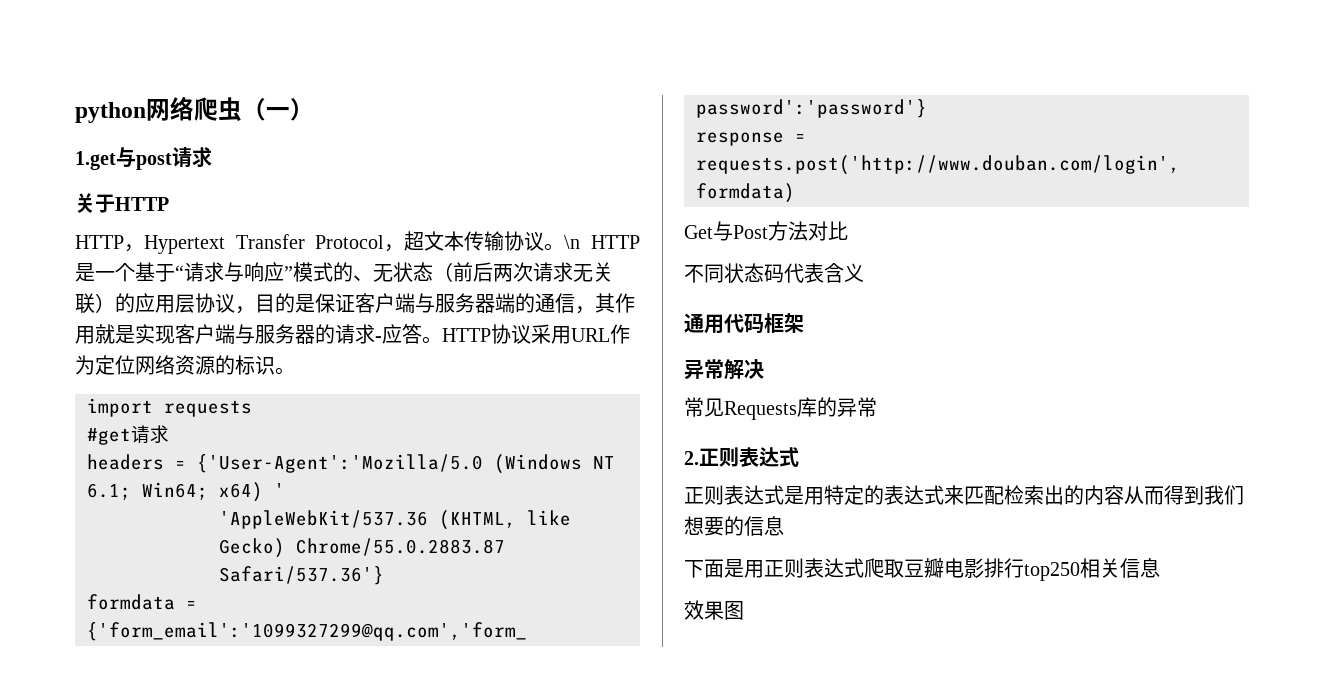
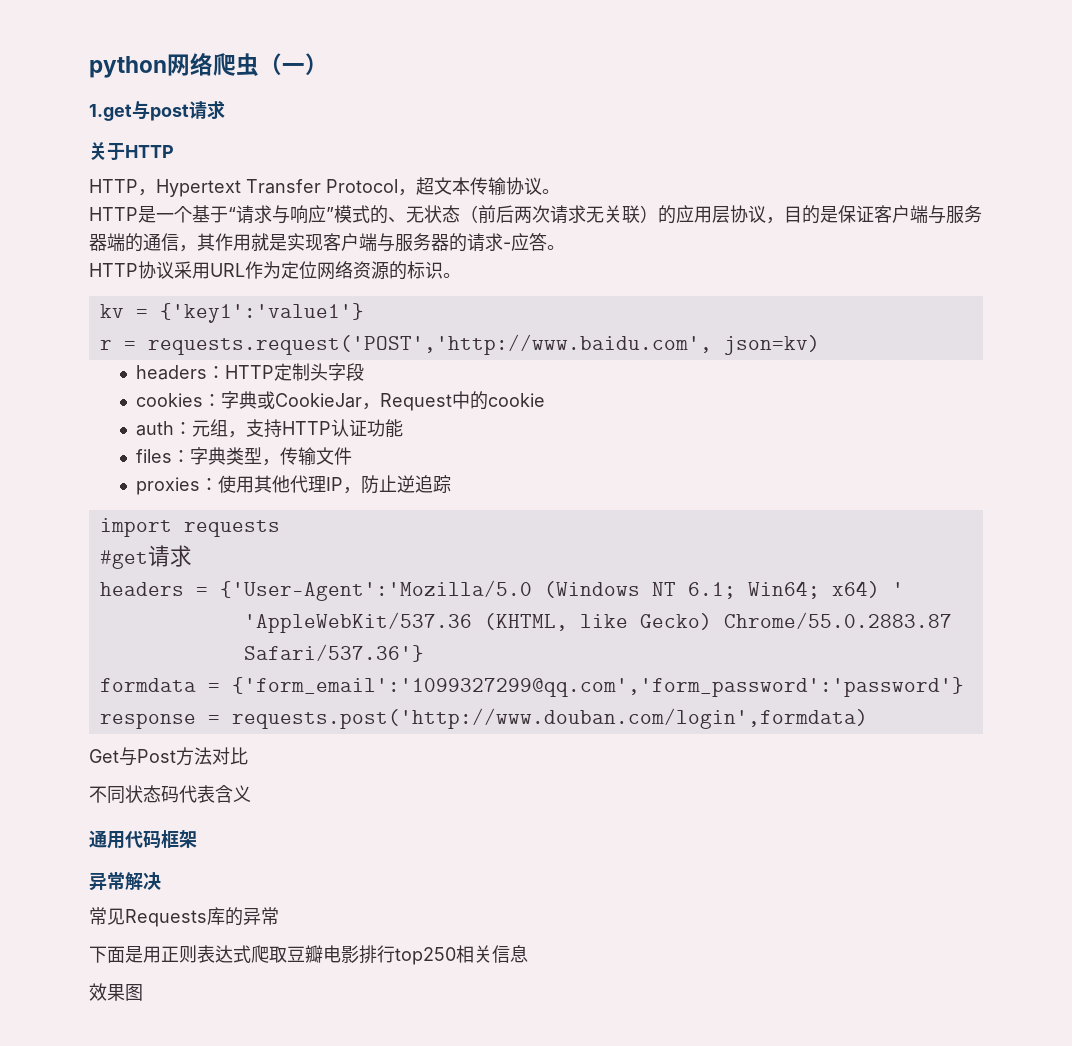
- HTTP，Hypertext Transfer Protocol，超文本传输协议。\n HTTP是一个基于“请求与响应”模式的、无状态（前后两次请求无关联）的应用层协议，目的是保证客户端与服务器端的通信，其作用就是实现客户端与服务器的请求-应答。HTTP协议采用URL作为定位网络资源的标识。
+ HTTP，Hypertext Transfer Protocol，超文本传输协议。
+ HTTP是一个基于“请求与响应”模式的、无状态（前后两次请求无关联）的应用层协议，目的是保证客户端与服务器端的通信，其作用就是实现客户端与服务器的请求-应答。
+ HTTP协议采用URL作为定位网络资源的标识。
+ kv = {'key1':'value1'}
+ r = requests.request('POST','http://www.baidu.com', json=kv)
+ headers：HTTP定制头字段
+ cookies：字典或CookieJar，Request中的cookie
+ auth：元组，支持HTTP认证功能
+ files：字典类型，传输文件
+ proxies：使用其他代理IP，防止逆追踪
- 2.正则表达式
- 正则表达式是用特定的表达式来匹配检索出的内容从而得到我们想要的信息

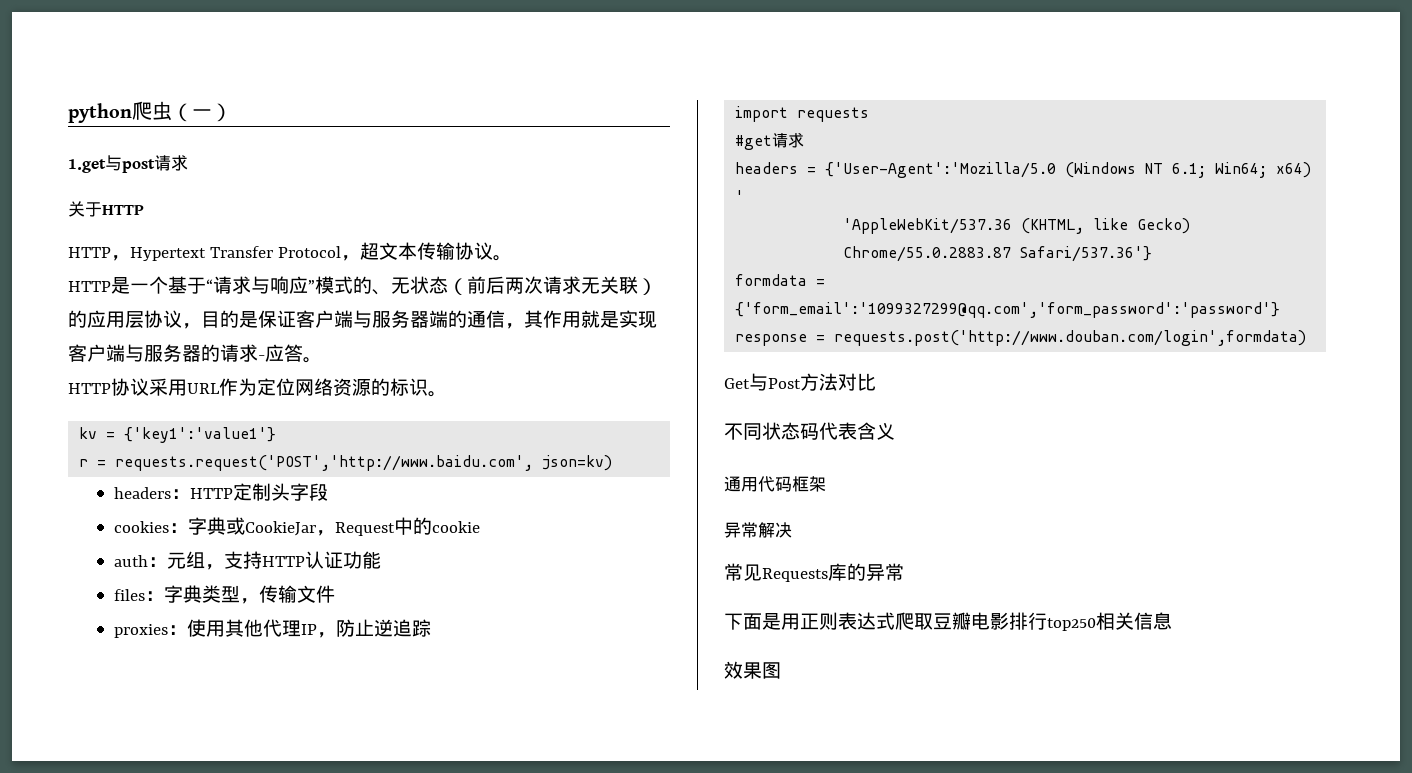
- python网络爬虫（一）
+ python爬虫（一）

